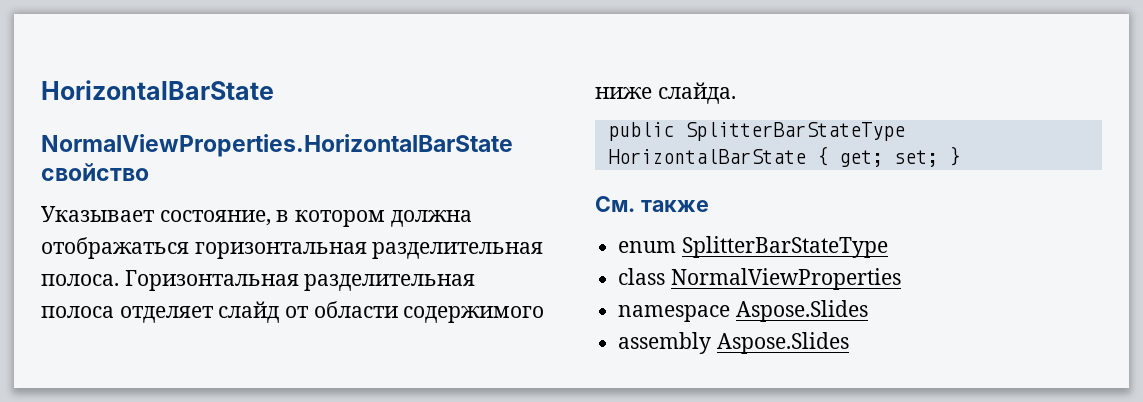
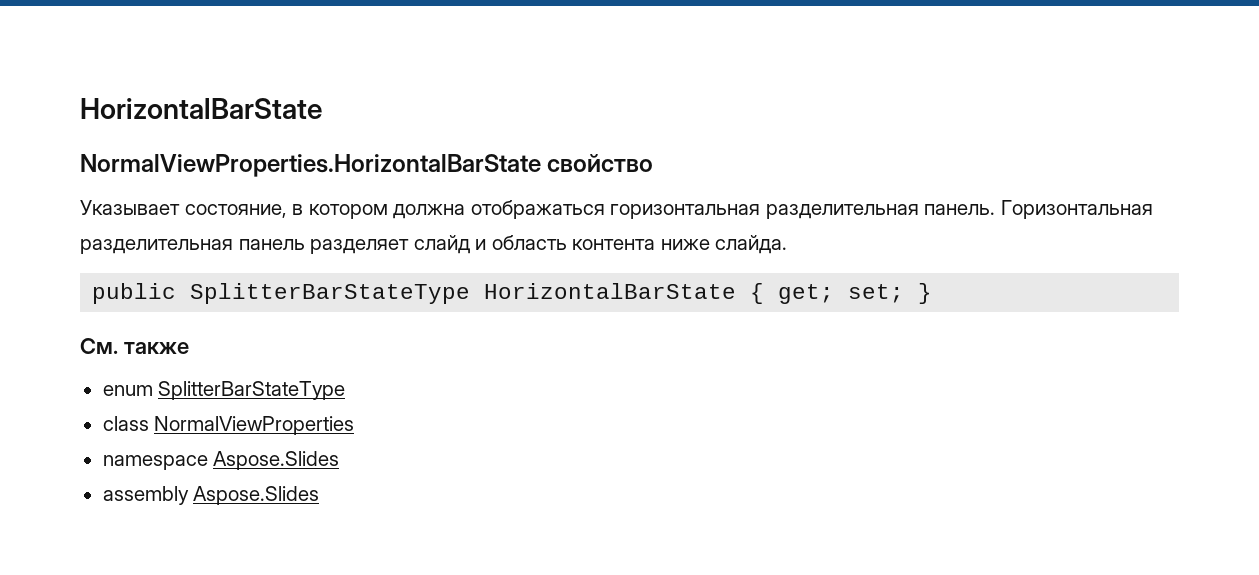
- Указывает состояние, в котором должна отображаться горизонтальная разделительная полоса.
+ Указывает состояние, в котором должна отображаться горизонтальная разделительная панель.
- Горизонтальная разделительная полоса отделяет слайд от области содержимого ниже слайда.
+ Горизонтальная разделительная панель разделяет слайд и область контента ниже слайда.

